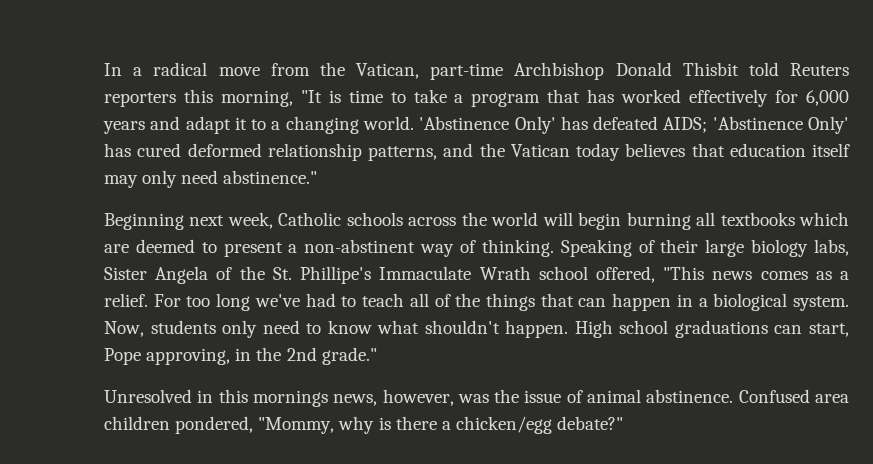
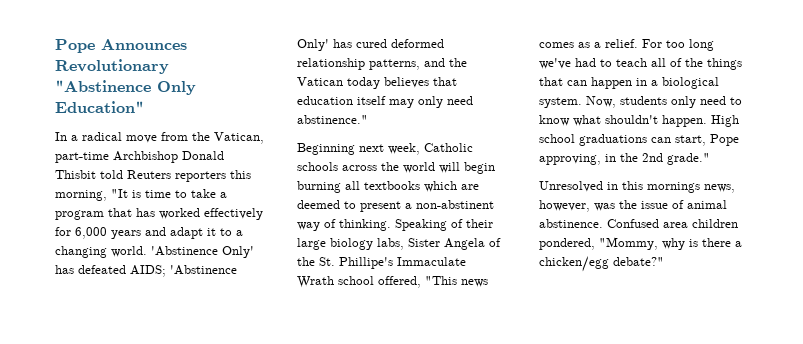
+ Pope Announces Revolutionary "Abstinence Only Education"

